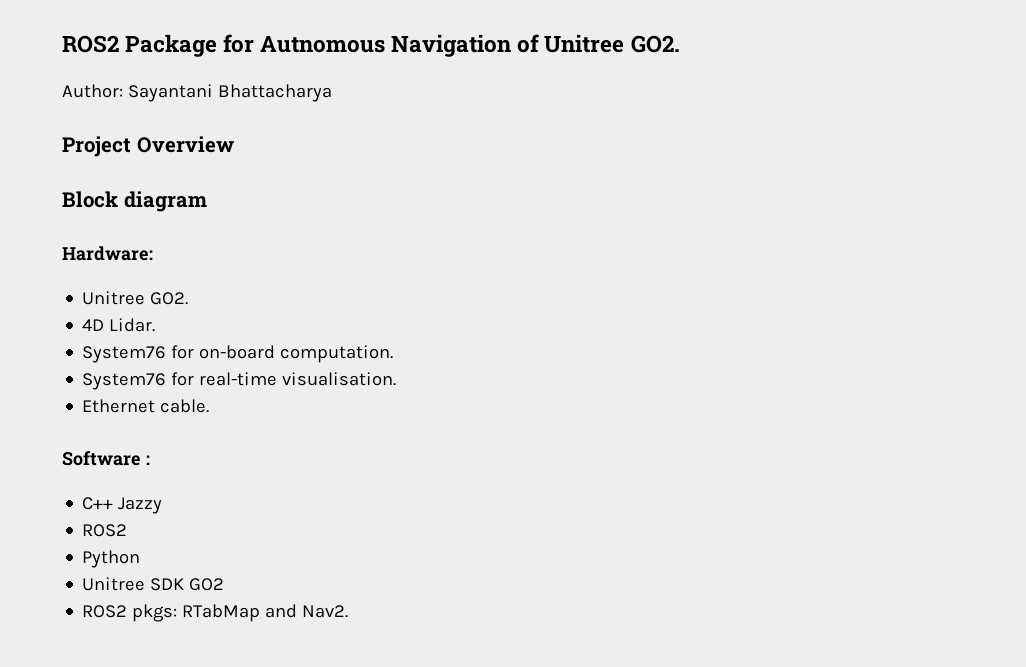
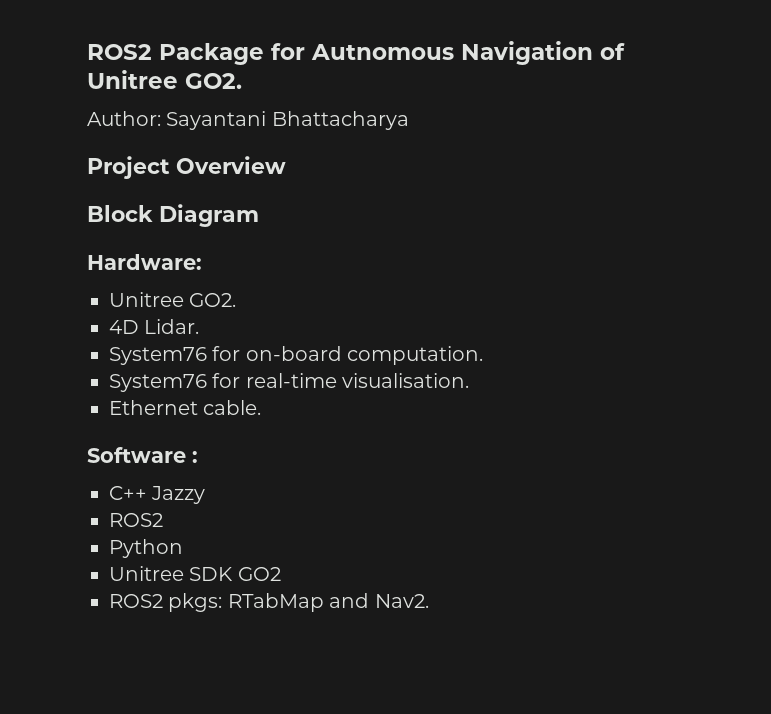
- Block diagram
+ Block Diagram

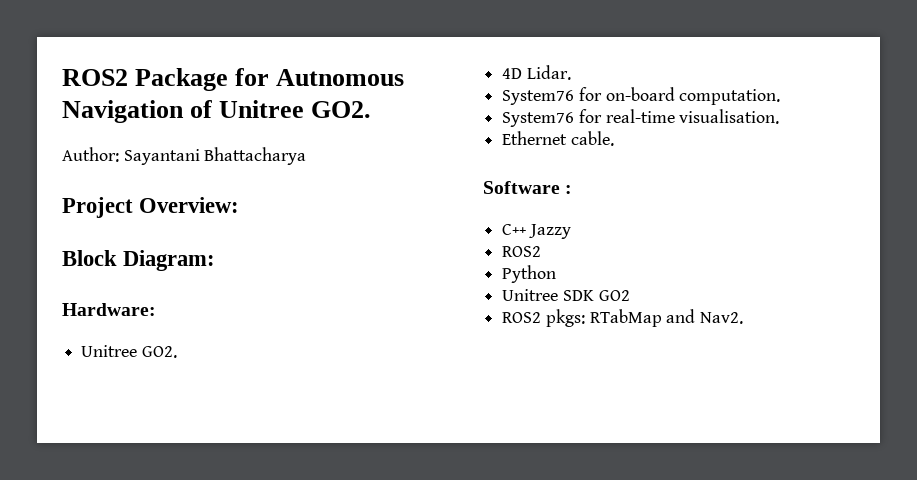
- Project Overview
+ Project Overview:
- Block Diagram
+ Block Diagram:

